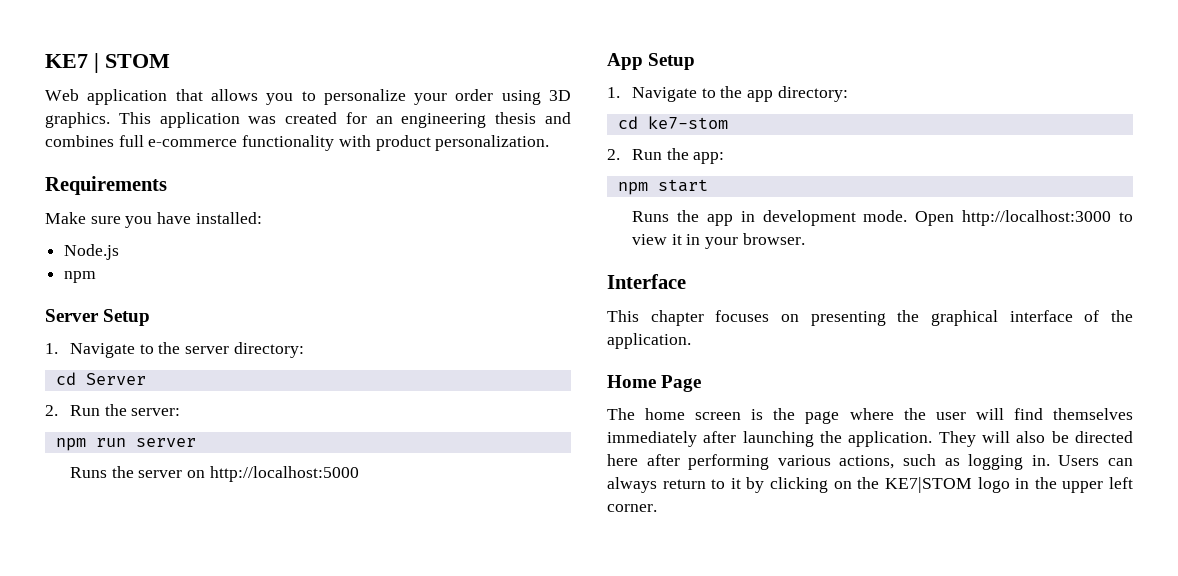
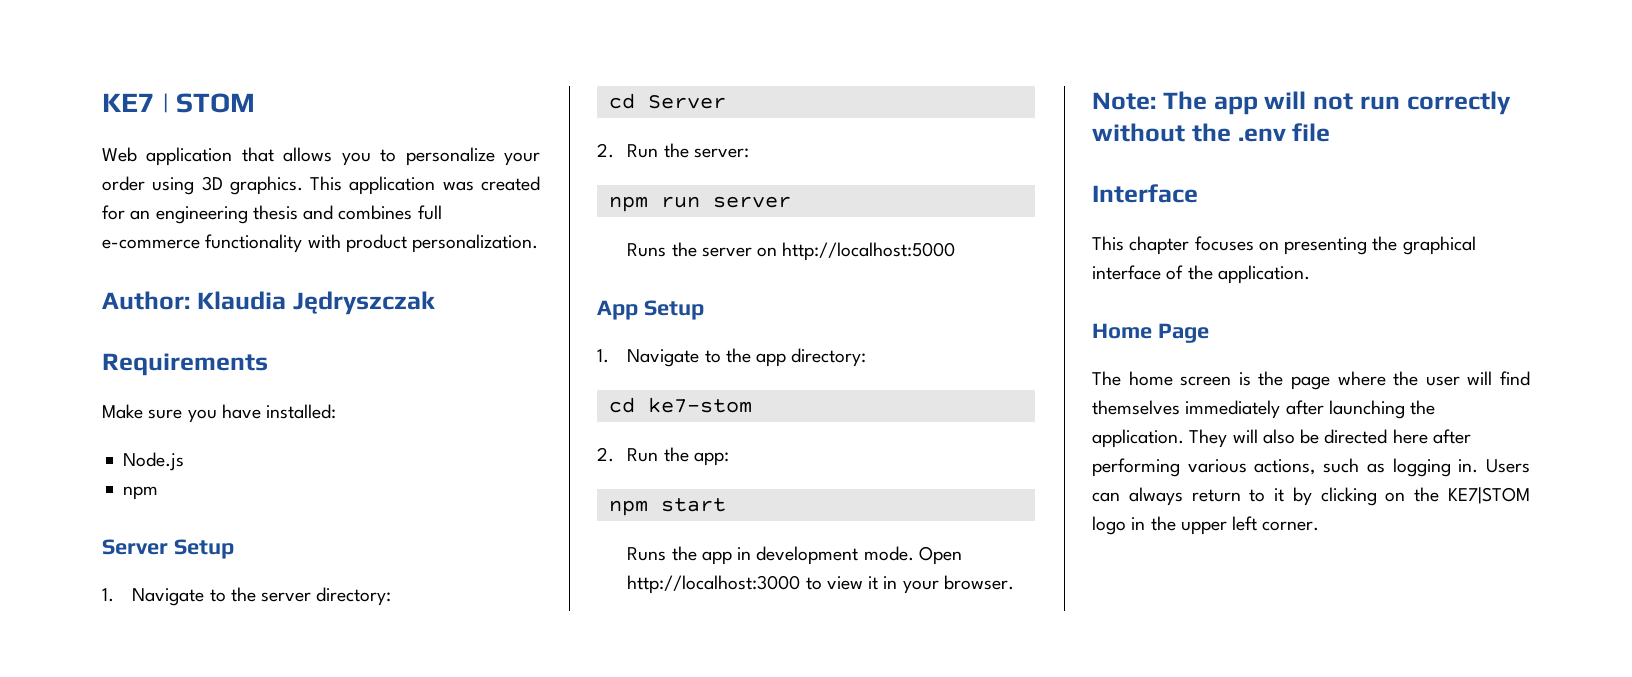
+ Author: Klaudia Jędryszczak
+ Note: The app will not run correctly without the .env file

